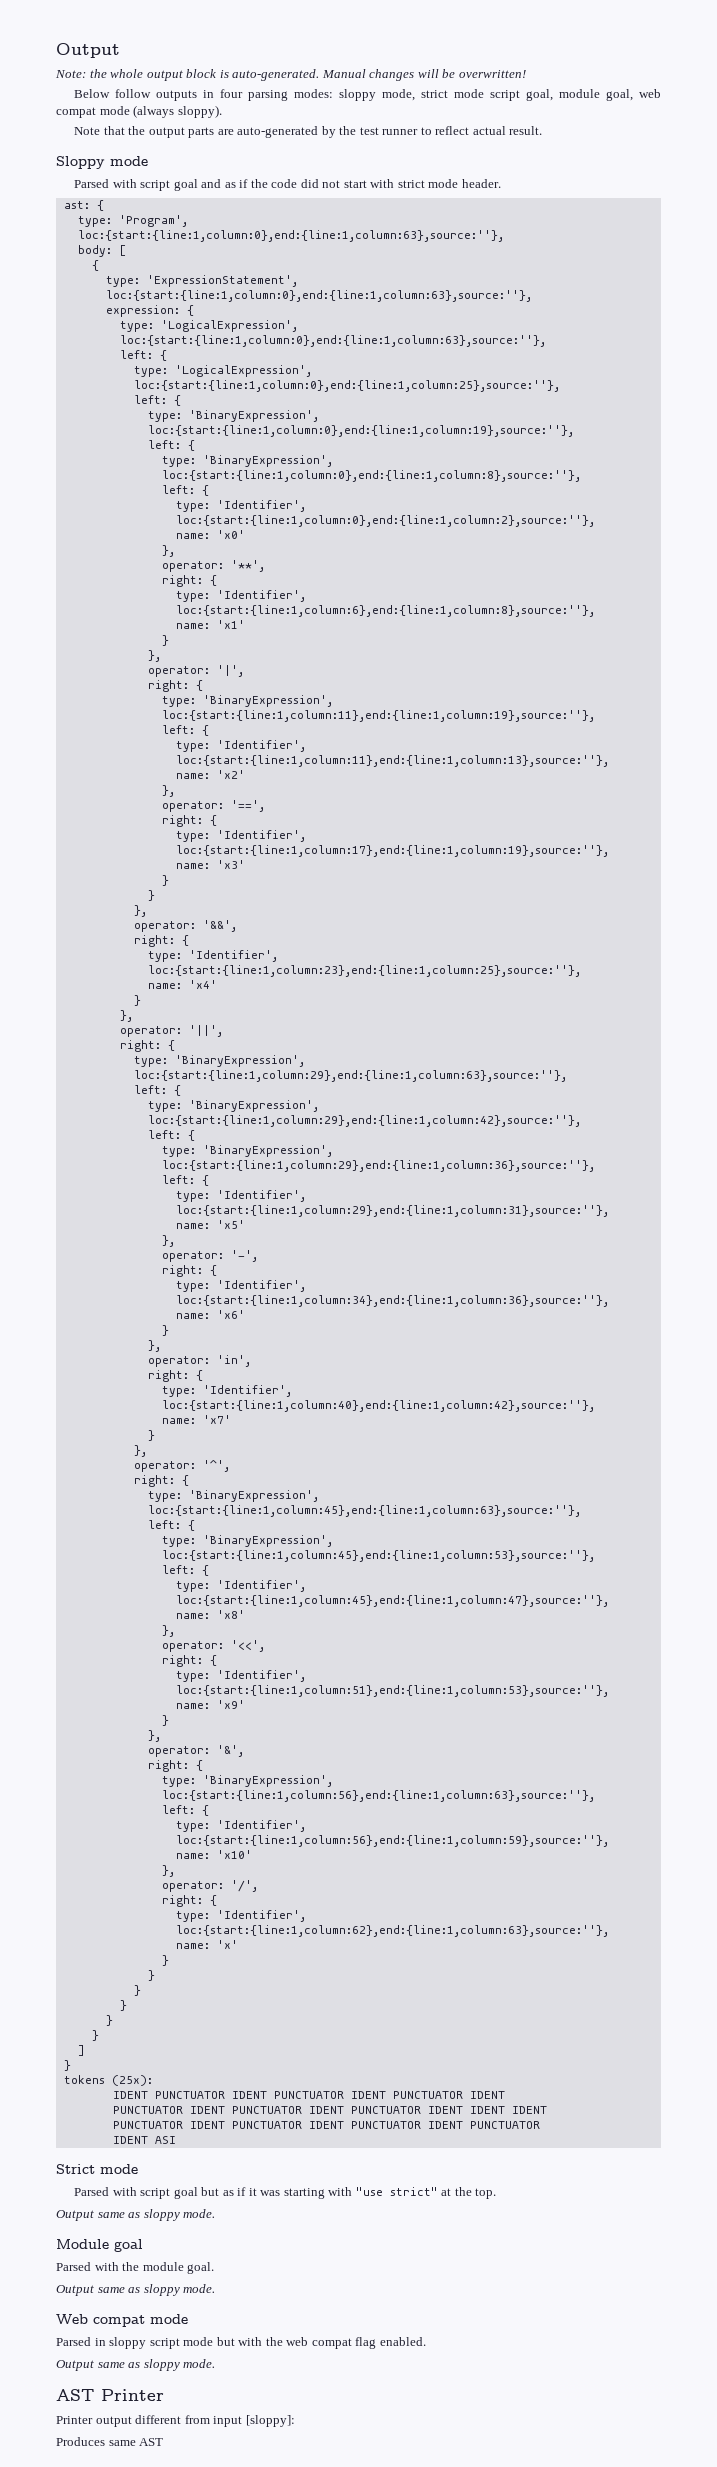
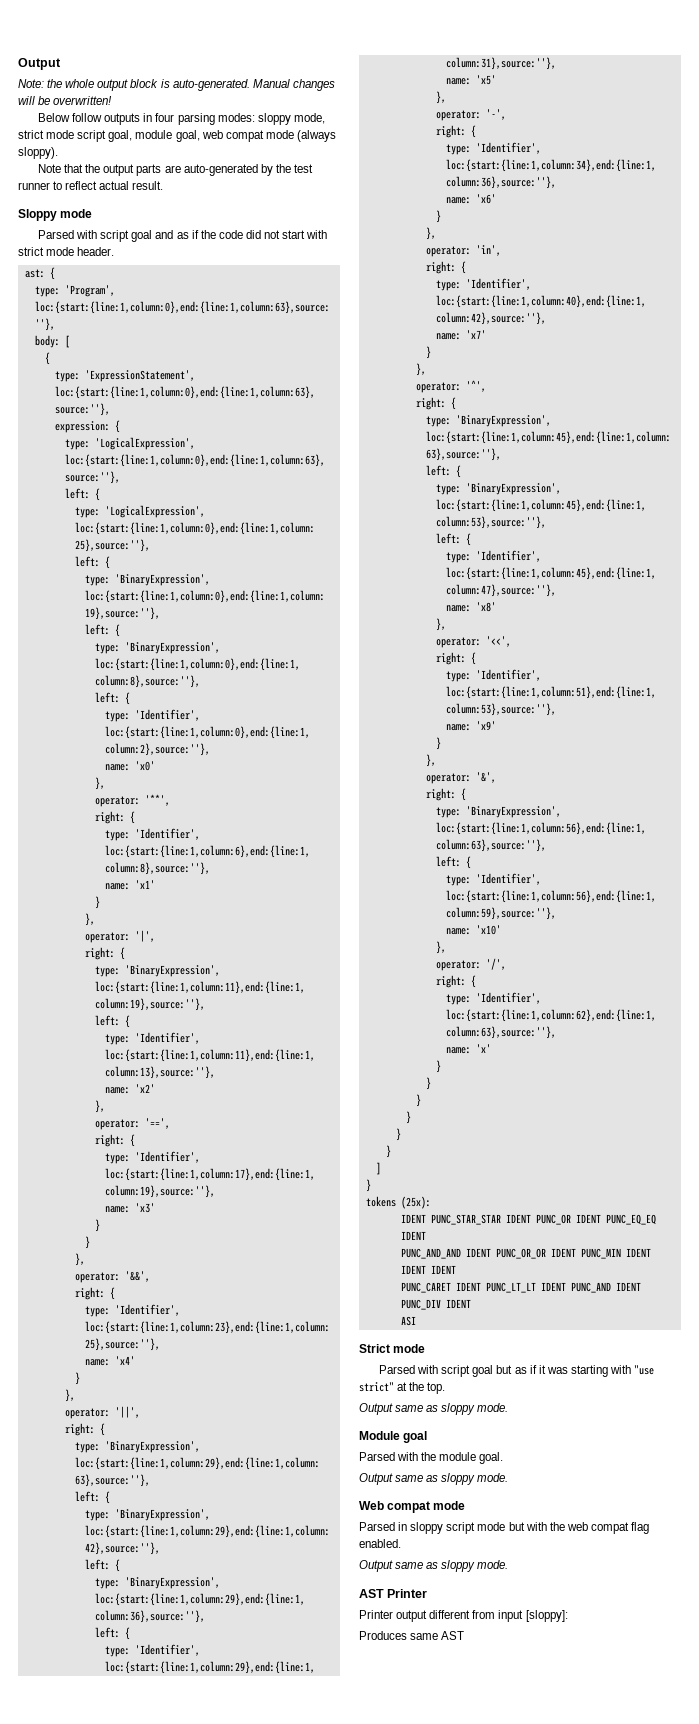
- IDENT PUNCTUATOR IDENT PUNCTUATOR IDENT PUNCTUATOR IDENT
- PUNCTUATOR IDENT PUNCTUATOR IDENT PUNCTUATOR IDENT IDENT IDENT
- PUNCTUATOR IDENT PUNCTUATOR IDENT PUNCTUATOR IDENT PUNCTUATOR
- IDENT ASI
+ IDENT PUNC_STAR_STAR IDENT PUNC_OR IDENT PUNC_EQ_EQ IDENT
+ PUNC_AND_AND IDENT PUNC_OR_OR IDENT PUNC_MIN IDENT IDENT IDENT
+ PUNC_CARET IDENT PUNC_LT_LT IDENT PUNC_AND IDENT PUNC_DIV IDENT
+ ASI

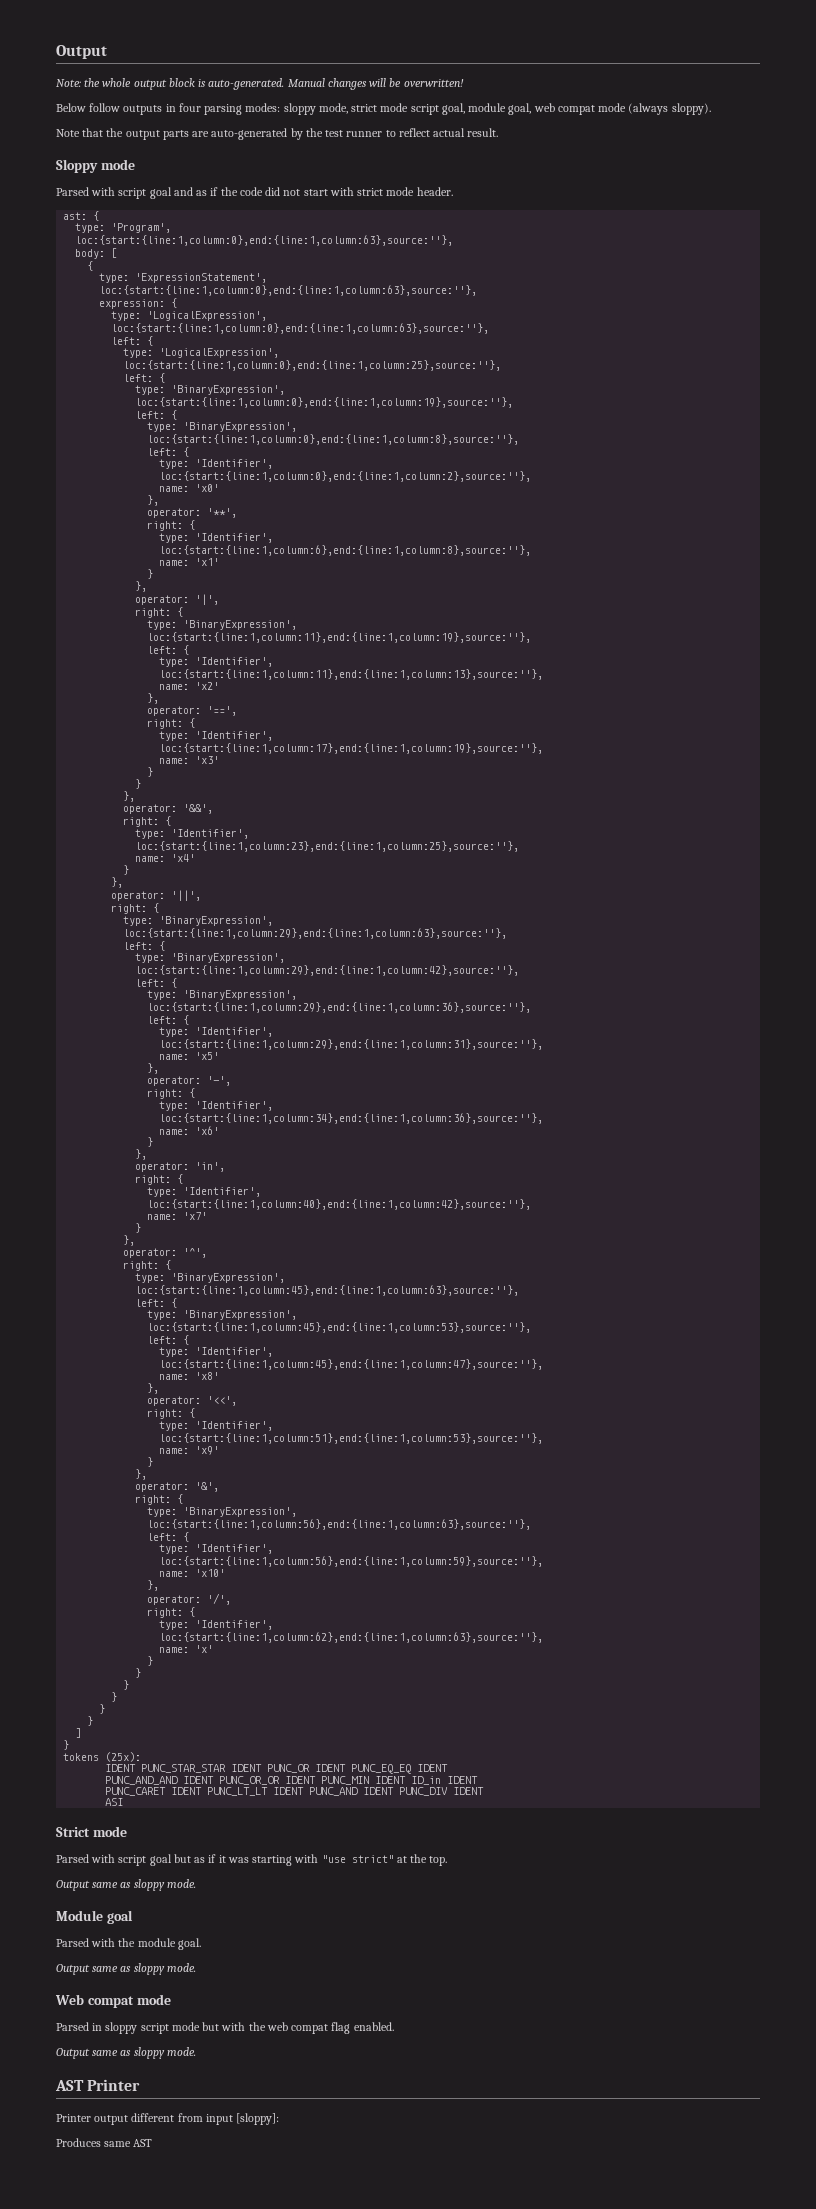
- PUNC_AND_AND IDENT PUNC_OR_OR IDENT PUNC_MIN IDENT IDENT IDENT
+ PUNC_AND_AND IDENT PUNC_OR_OR IDENT PUNC_MIN IDENT ID_in IDENT

